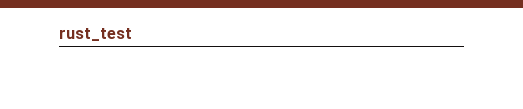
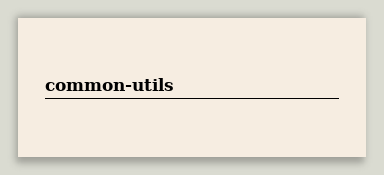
- rust_test
+ common-utils

